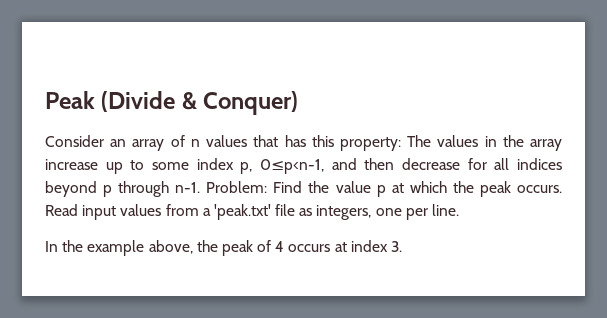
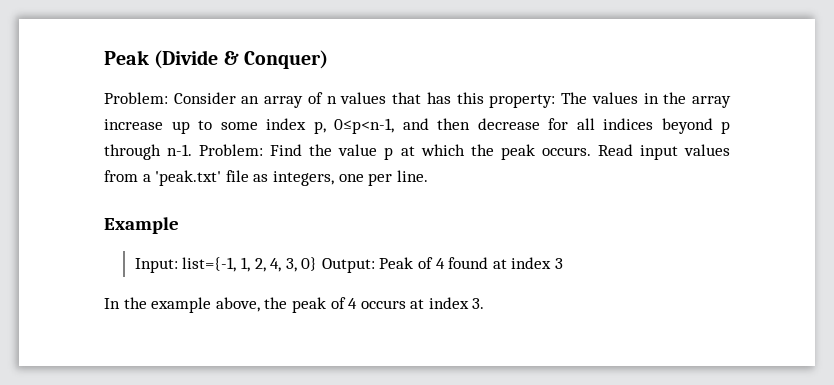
- Consider an array of n values that has this property: The values in the array increase up to some index p, 0≤p<n-1, and then decrease for all indices beyond p through n-1.
+ Problem: Consider an array of n values that has this property: The values in the array increase up to some index p, 0≤p<n-1, and then decrease for all indices beyond p through n-1.
+ Example
+ Input: list={-1, 1, 2, 4, 3, 0} Output: Peak of 4 found at index 3

